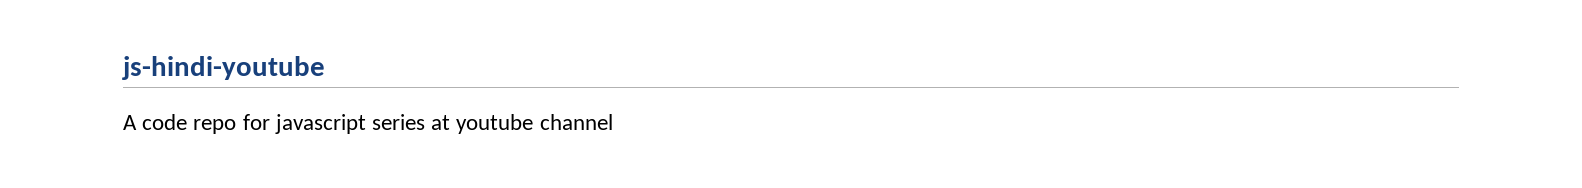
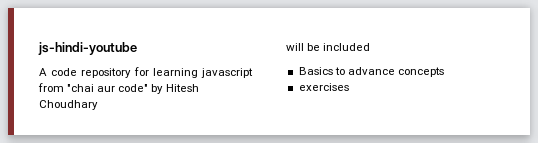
- A code repo for javascript series at youtube channel
+ A code repository for learning javascript from "chai aur code" by Hitesh Choudhary
+ will be included
+ Basics to advance concepts
+ exercises

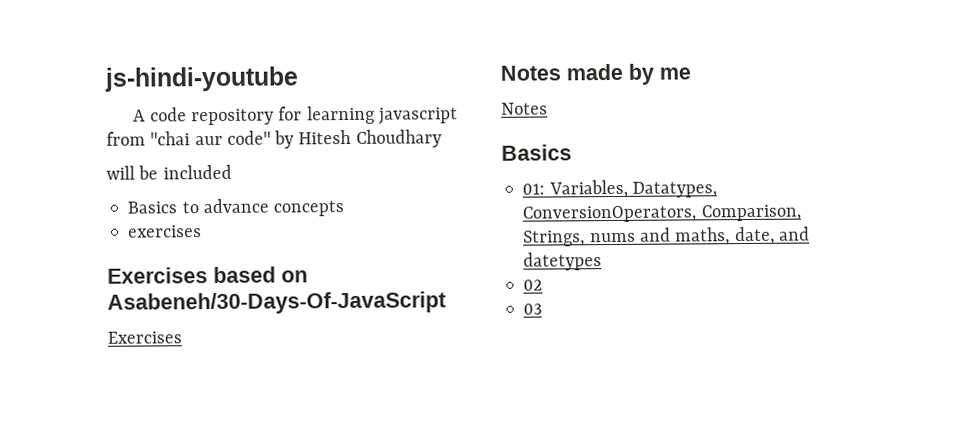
+ Exercises based on Asabeneh/30-Days-Of-JavaScript
+ Exercises
+ Notes made by me
+ Notes
+ Basics
+ 01: Variables, Datatypes, ConversionOperators, Comparison, Strings, nums and maths, date, and datetypes
+ 02
+ 03

